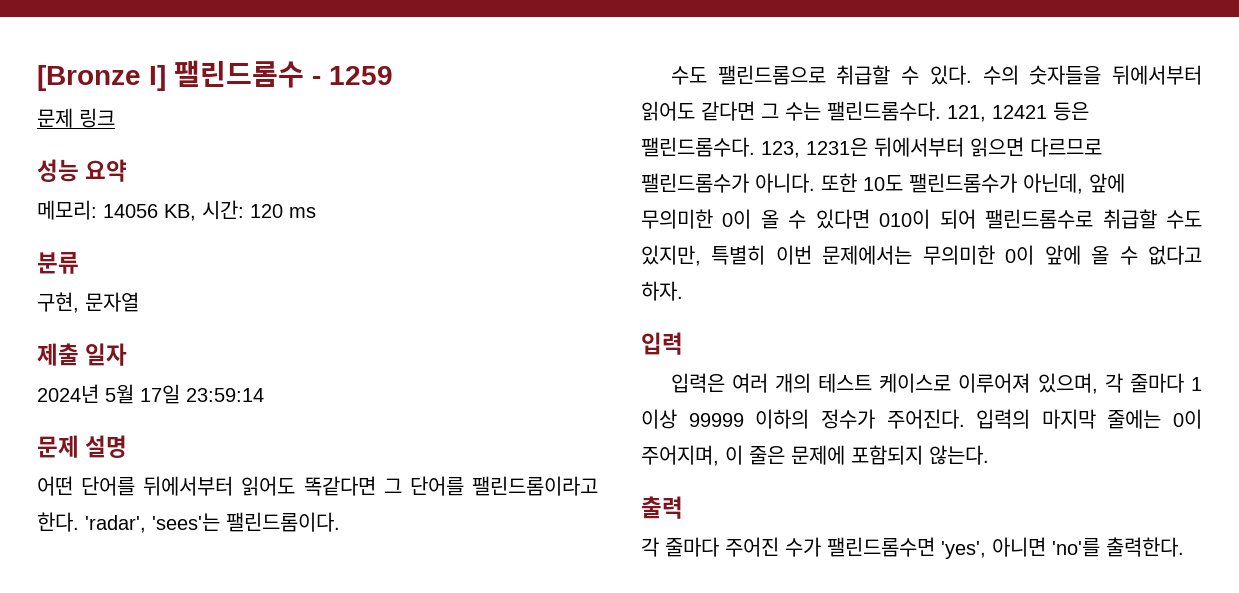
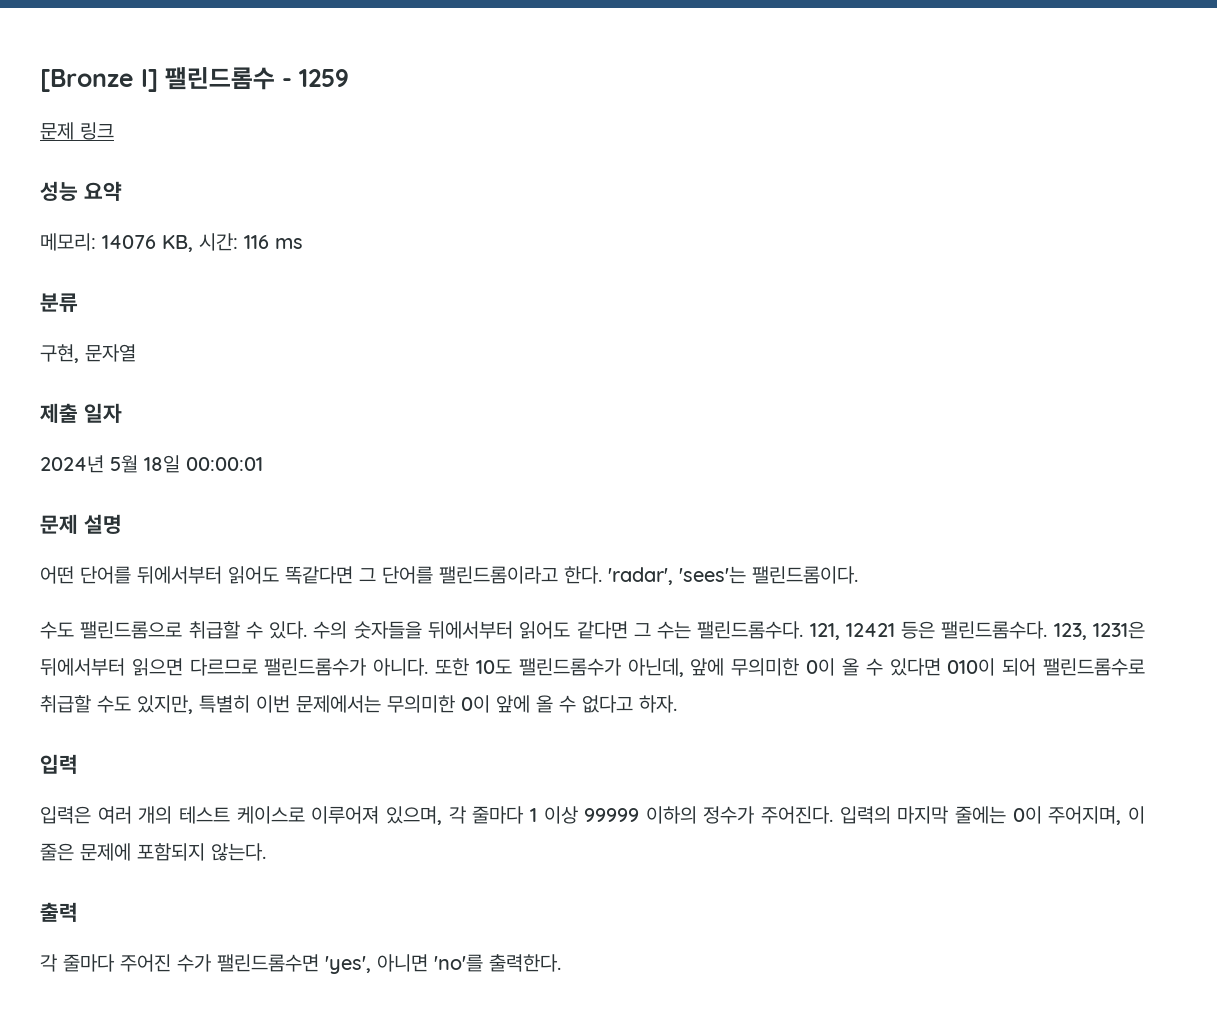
- 메모리: 14056 KB, 시간: 120 ms
+ 메모리: 14076 KB, 시간: 116 ms
- 2024년 5월 17일 23:59:14
+ 2024년 5월 18일 00:00:01

